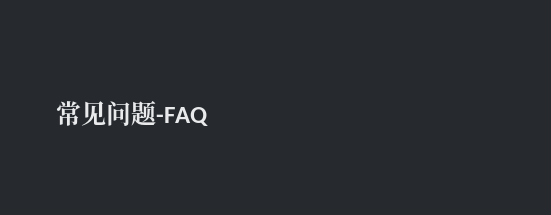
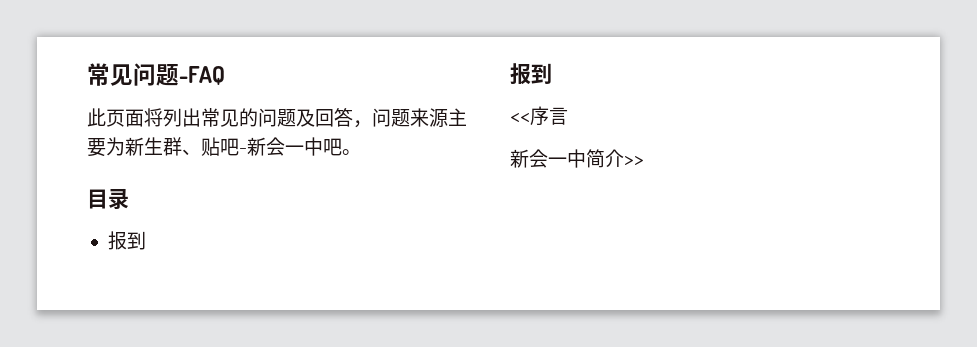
+ 此页面将列出常见的问题及回答，问题来源主要为新生群、贴吧-新会一中吧。
+ 目录
+ 报到
+ 报到
+ <<序言
+ 新会一中简介>>

